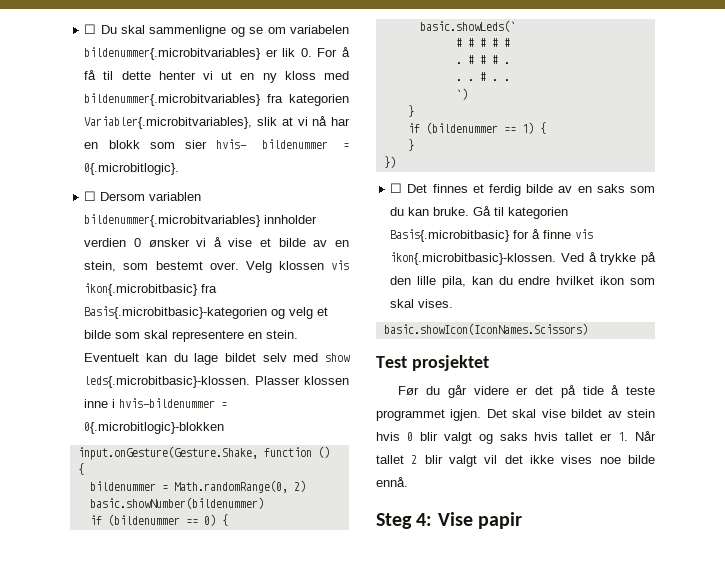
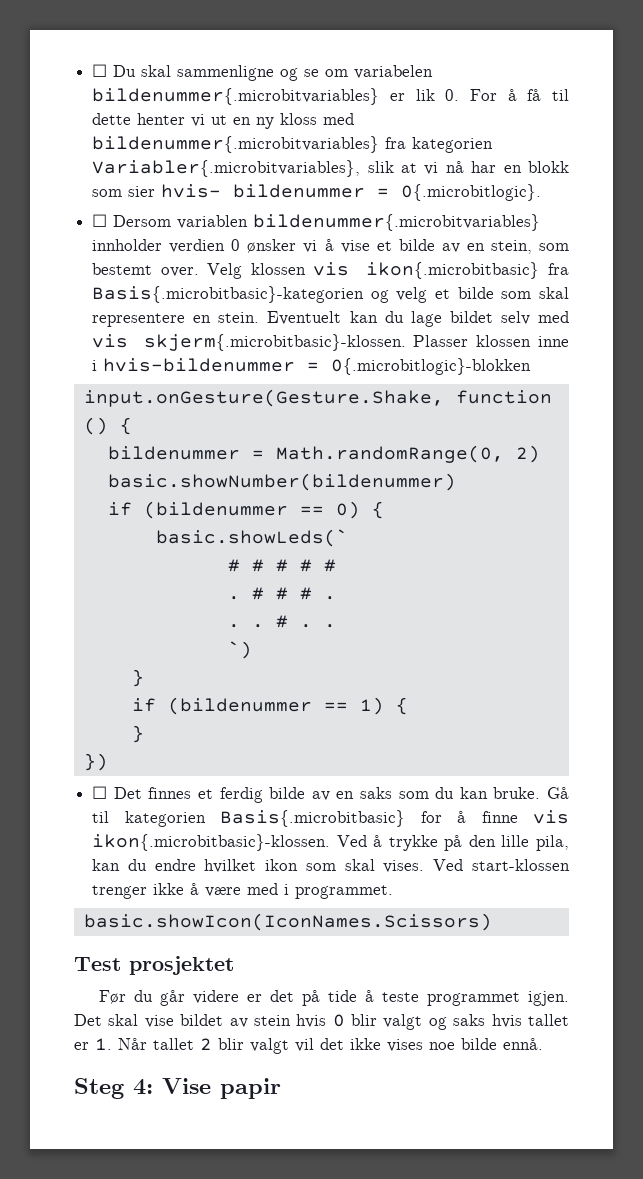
- Eventuelt kan du lage bildet selv med show leds{.microbitbasic}-klossen. Plasser klossen inne i hvis-bildenummer = 0{.microbitlogic}-blokken
+ Eventuelt kan du lage bildet selv med vis skjerm{.microbitbasic}-klossen. Plasser klossen inne i hvis-bildenummer = 0{.microbitlogic}-blokken
+ Ved start-klossen trenger ikke å være med i programmet.

